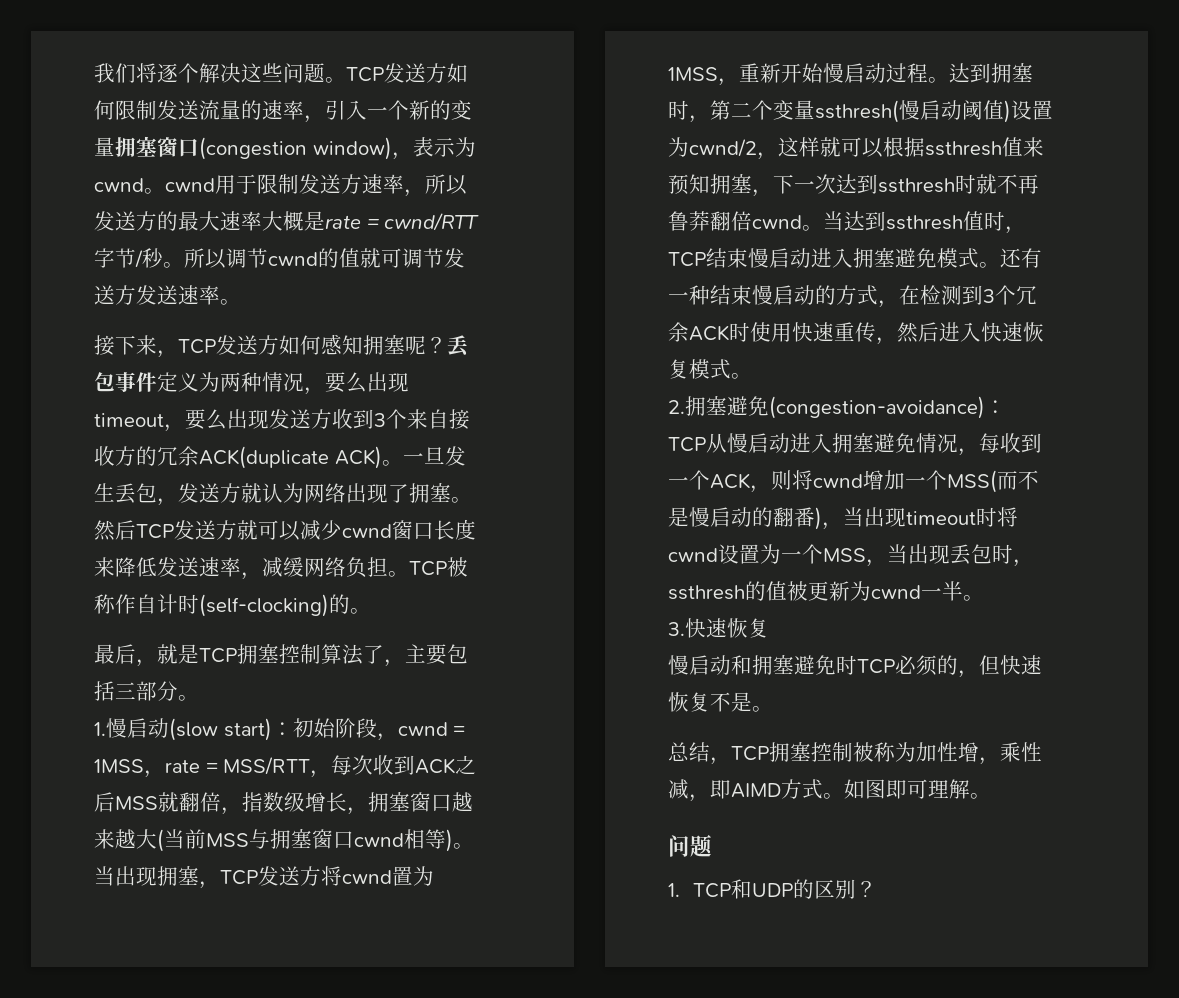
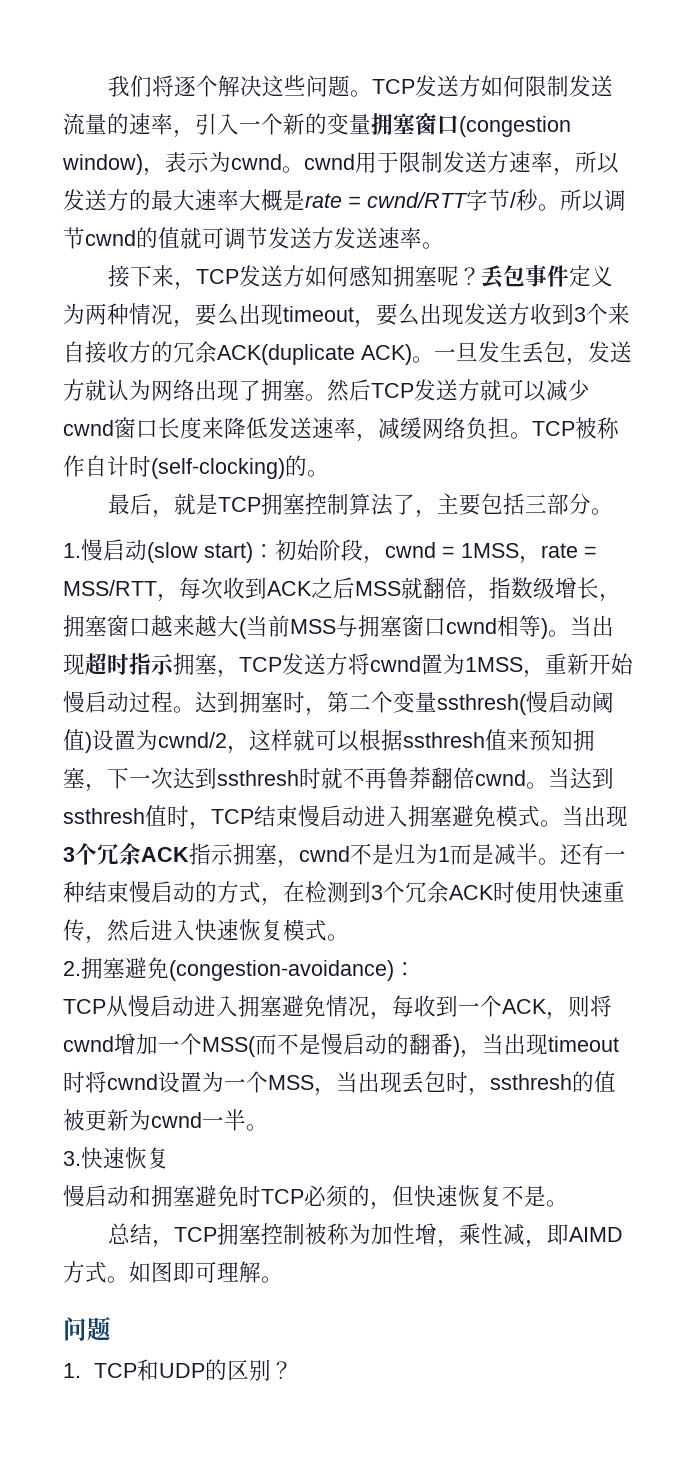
- 当出现拥塞，TCP发送方将cwnd置为1MSS，重新开始慢启动过程。
+ 当出现超时指示拥塞，TCP发送方将cwnd置为1MSS，重新开始慢启动过程。
+ 当出现3个冗余ACK指示拥塞，cwnd不是归为1而是减半。

